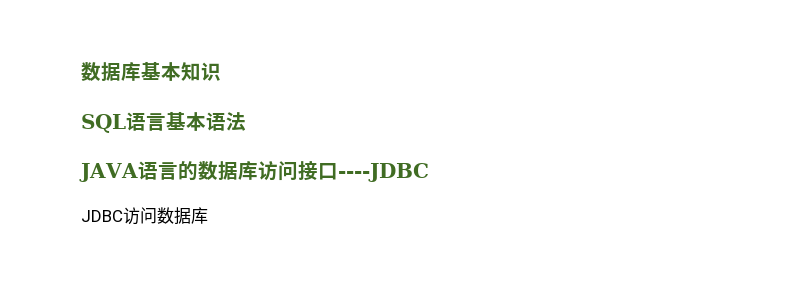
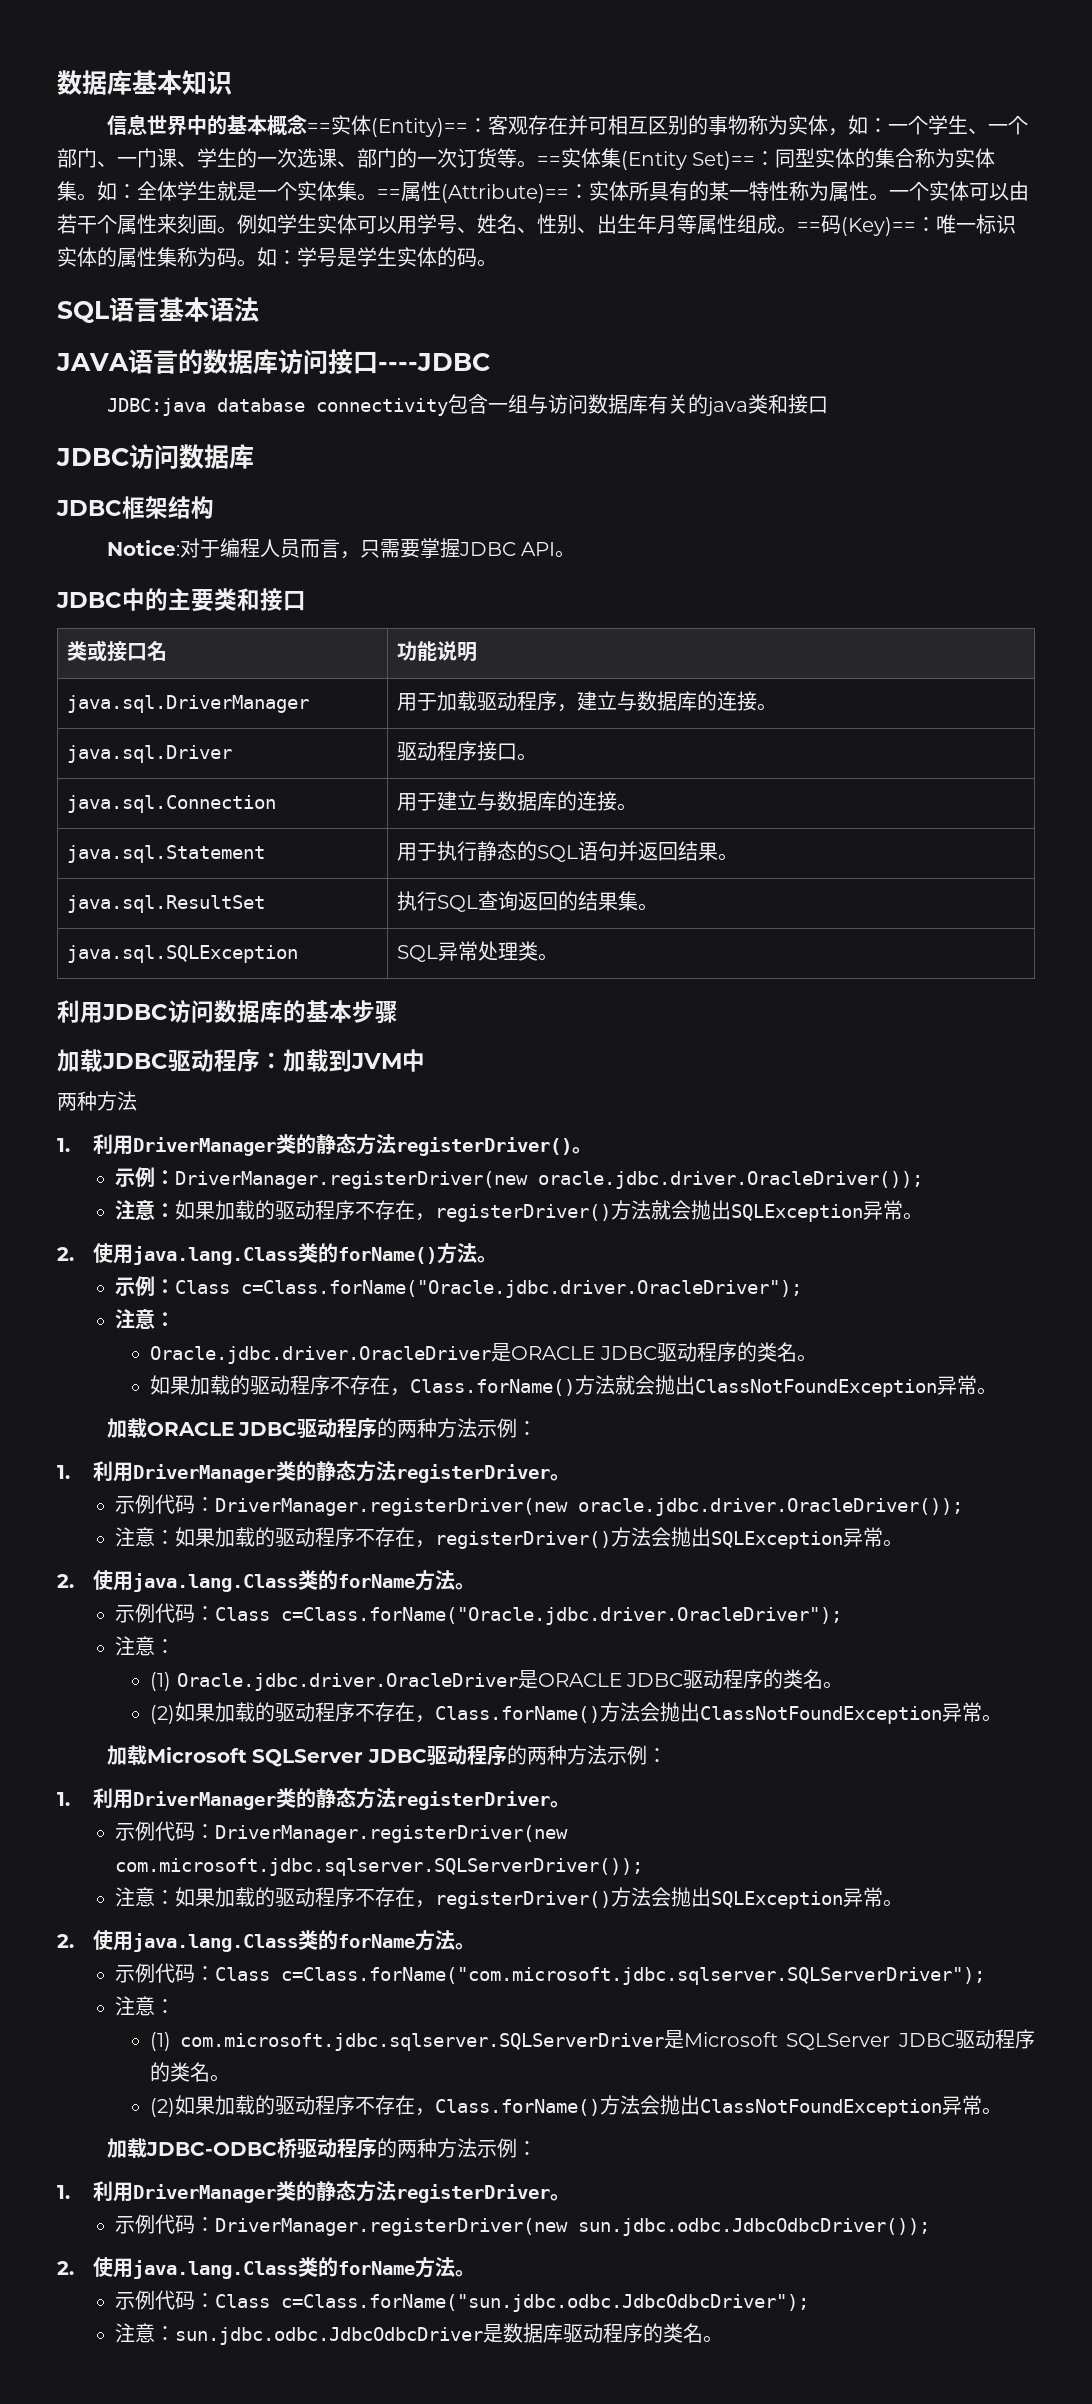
+ 信息世界中的基本概念==实体(Entity)==：客观存在并可相互区别的事物称为实体，如：一个学生、一个部门、一门课、学生的一次选课、部门的一次订货等。==实体集(Entity Set)==：同型实体的集合称为实体集。如：全体学生就是一个实体集。==属性(Attribute)==：实体所具有的某一特性称为属性。一个实体可以由若干个属性来刻画。例如学生实体可以用学号、姓名、性别、出生年月等属性组成。==码(Key)==：唯一标识实体的属性集称为码。如：学号是学生实体的码。
+ JDBC:java database connectivity包含一组与访问数据库有关的java类和接口
  JDBC访问数据库
+ JDBC框架结构
+ Notice:对于编程人员而言，只需要掌握JDBC API。
+ JDBC中的主要类和接口
+ 类或接口名 | 功能说明
+ java.sql.DriverManager | 用于加载驱动程序，建立与数据库的连接。
+ java.sql.Driver | 驱动程序接口。
+ java.sql.Connection | 用于建立与数据库的连接。
+ java.sql.Statement | 用于执行静态的SQL语句并返回结果。
+ java.sql.ResultSet | 执行SQL查询返回的结果集。
+ java.sql.SQLException | SQL异常处理类。
+ 利用JDBC访问数据库的基本步骤
+ 加载JDBC驱动程序：加载到JVM中
+ 两种方法
+ 1.利用DriverManager类的静态方法registerDriver()。
+ 示例：DriverManager.registerDriver(new oracle.jdbc.driver.OracleDriver());
+ 注意：如果加载的驱动程序不存在，registerDriver()方法就会抛出SQLException异常。
+ 2.使用java.lang.Class类的forName()方法。
+ 示例：Class c=Class.forName("Oracle.jdbc.driver.OracleDriver");
+ 注意：
+ Oracle.jdbc.driver.OracleDriver是ORACLE JDBC驱动程序的类名。
+ 如果加载的驱动程序不存在，Class.forName()方法就会抛出ClassNotFoundException异常。
+ 加载ORACLE JDBC驱动程序的两种方法示例：
+ 1.利用DriverManager类的静态方法registerDriver。
+ 示例代码：DriverManager.registerDriver(new oracle.jdbc.driver.OracleDriver());
+ 注意：如果加载的驱动程序不存在，registerDriver()方法会抛出SQLException异常。
+ 2.使用java.lang.Class类的forName方法。
+ 示例代码：Class c=Class.forName("Oracle.jdbc.driver.OracleDriver");
+ 注意：
+ (1) Oracle.jdbc.driver.OracleDriver是ORACLE JDBC驱动程序的类名。
+ (2)如果加载的驱动程序不存在，Class.forName()方法会抛出ClassNotFoundException异常。
+ 加载Microsoft SQLServer JDBC驱动程序的两种方法示例：
+ 1.利用DriverManager类的静态方法registerDriver。
+ 示例代码：DriverManager.registerDriver(new com.microsoft.jdbc.sqlserver.SQLServerDriver());
+ 注意：如果加载的驱动程序不存在，registerDriver()方法会抛出SQLException异常。
+ 2.使用java.lang.Class类的forName方法。
+ 示例代码：Class c=Class.forName("com.microsoft.jdbc.sqlserver.SQLServerDriver");
+ 注意：
+ (1) com.microsoft.jdbc.sqlserver.SQLServerDriver是Microsoft SQLServer JDBC驱动程序的类名。
+ (2)如果加载的驱动程序不存在，Class.forName()方法会抛出ClassNotFoundException异常。
+ 加载JDBC-ODBC桥驱动程序的两种方法示例：
+ 1.利用DriverManager类的静态方法registerDriver。
+ 示例代码：DriverManager.registerDriver(new sun.jdbc.odbc.JdbcOdbcDriver());
+ 2.使用java.lang.Class类的forName方法。
+ 示例代码：Class c=Class.forName("sun.jdbc.odbc.JdbcOdbcDriver");
+ 注意：sun.jdbc.odbc.JdbcOdbcDriver是数据库驱动程序的类名。

